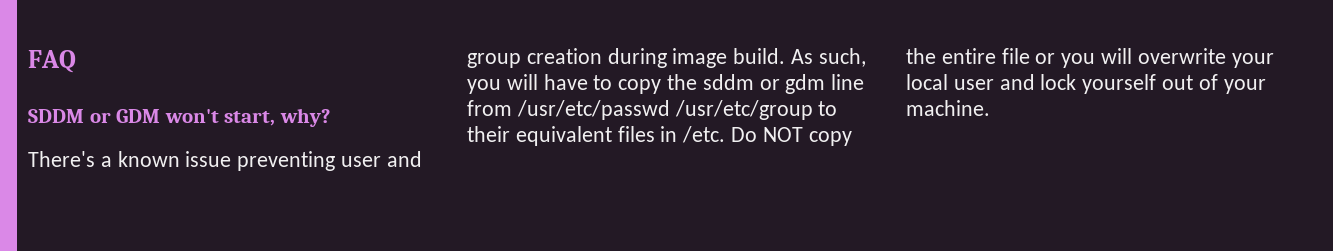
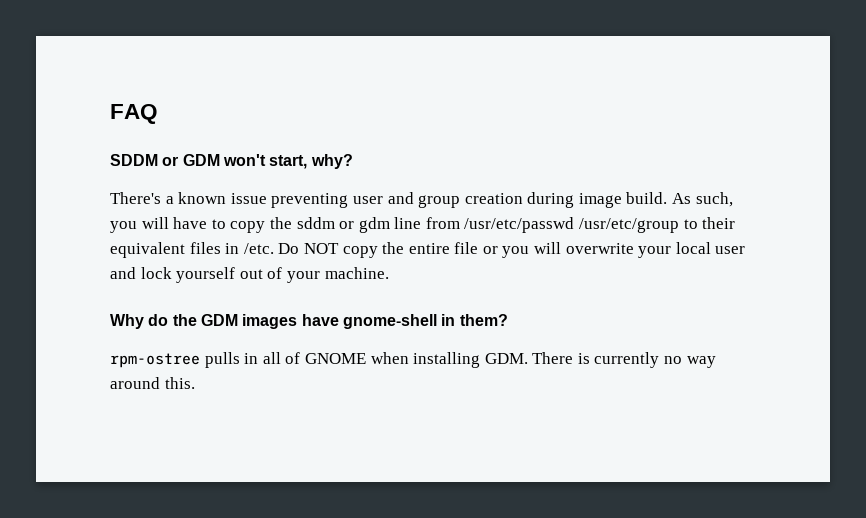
+ Why do the GDM images have gnome-shell in them?
+ rpm-ostree pulls in all of GNOME when installing GDM. There is currently no way around this.

